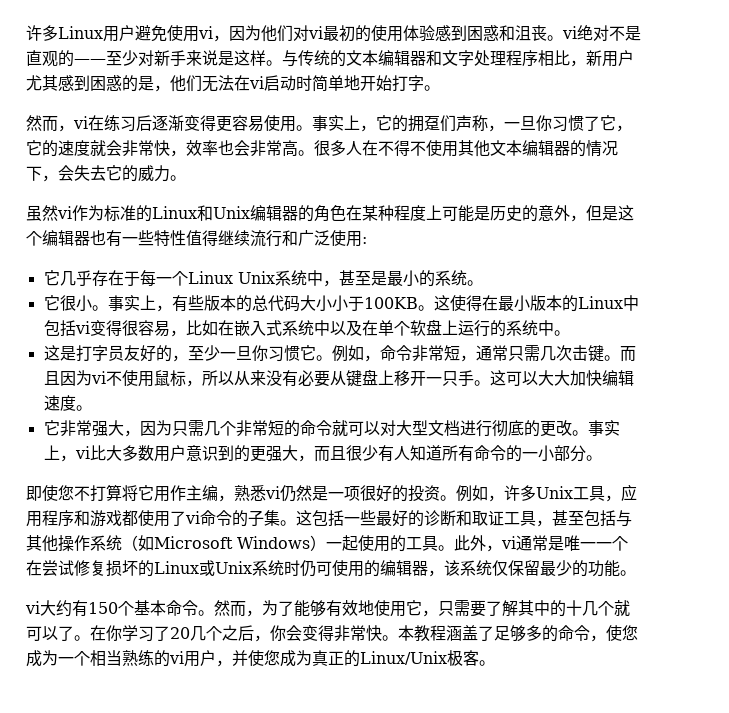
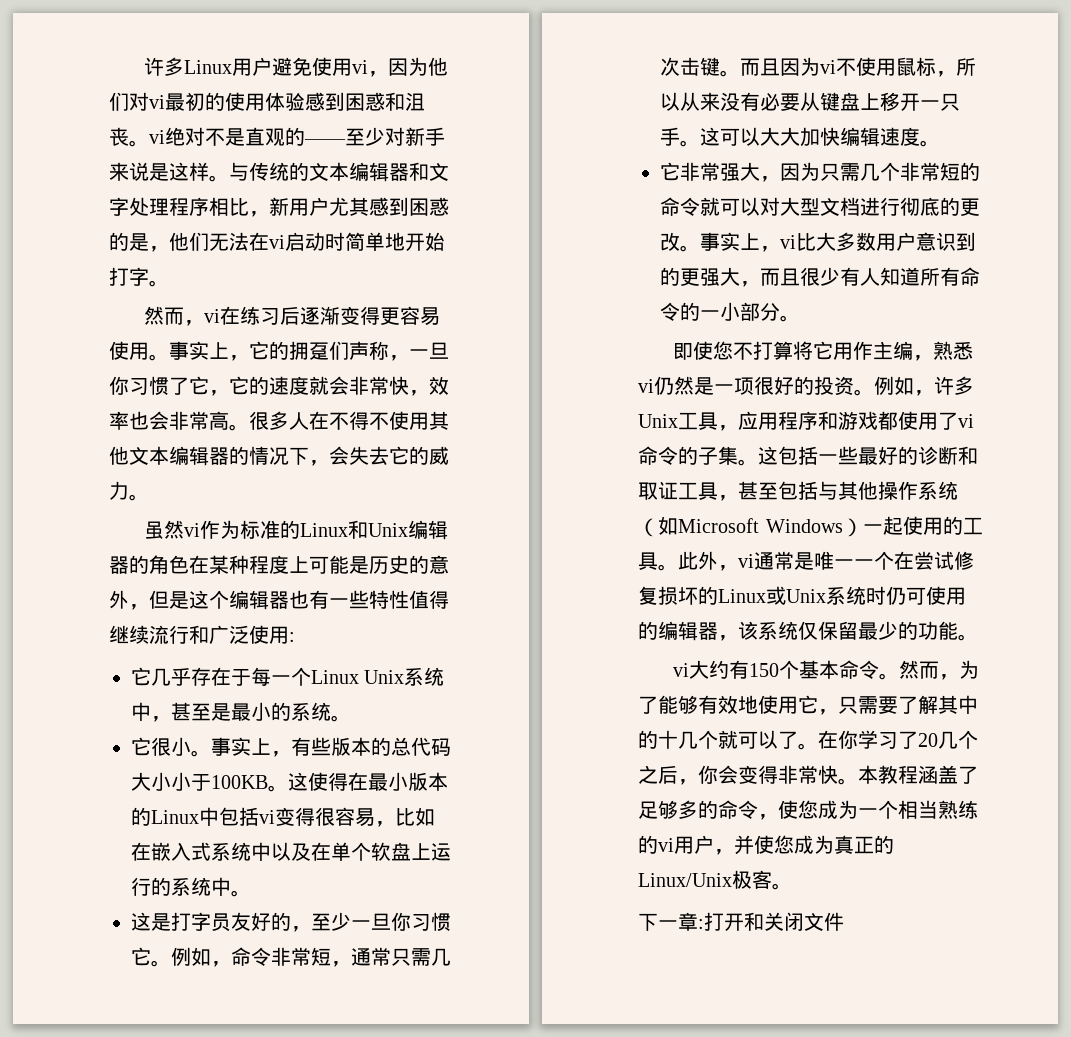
+ 下一章:打开和关闭文件

